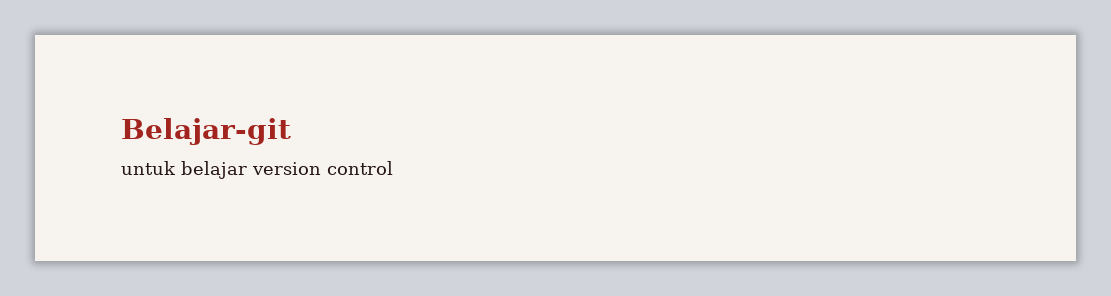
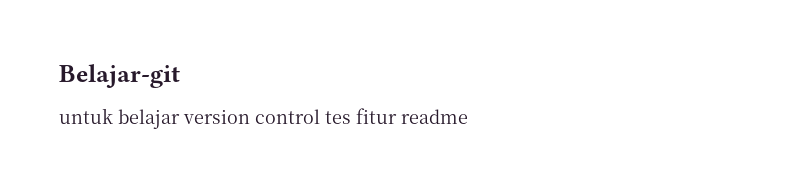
- untuk belajar version control
+ untuk belajar version control tes fitur readme

